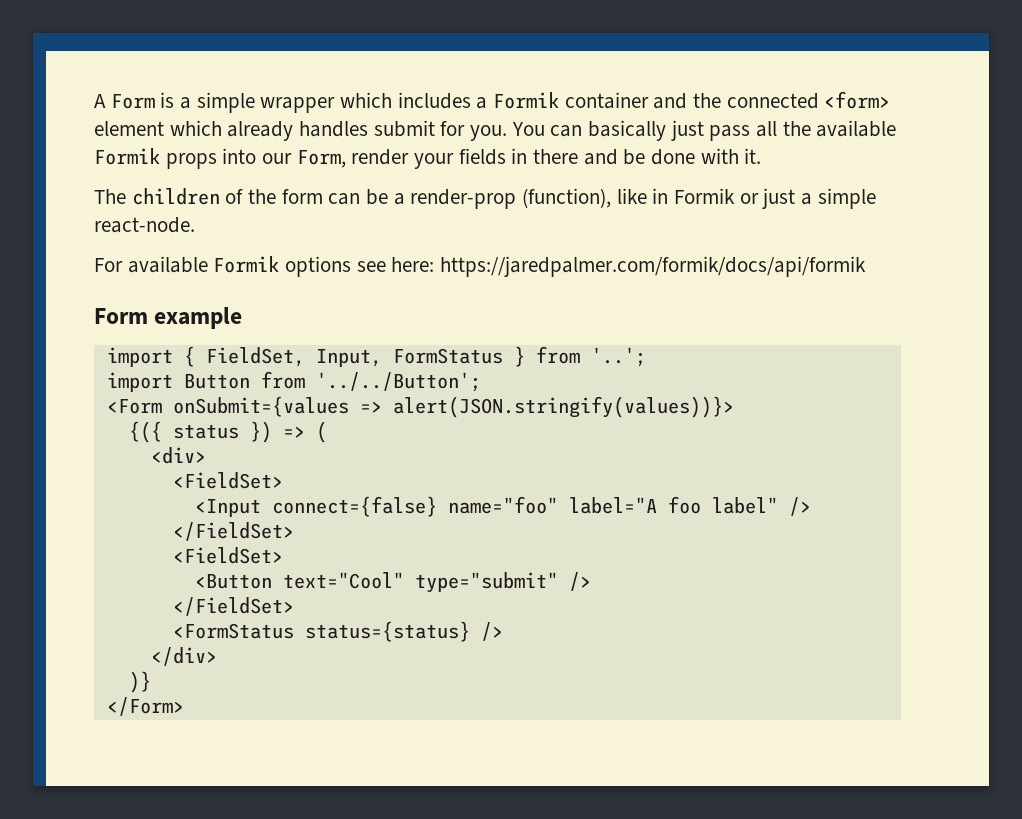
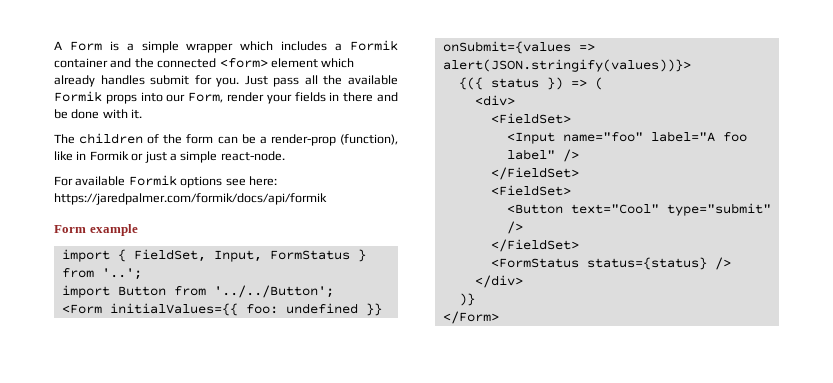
- You can basically just pass all the available Formik props into our Form, render your fields in there and be done with it.
+ Just pass all the available Formik props into our Form, render your fields in there and be done with it.
- <Form onSubmit={values => alert(JSON.stringify(values))}>
+ <Form initialValues={{ foo: undefined }} onSubmit={values => alert(JSON.stringify(values))}>
- <Input connect={false} name="foo" label="A foo label" />
+ <Input name="foo" label="A foo label" />

